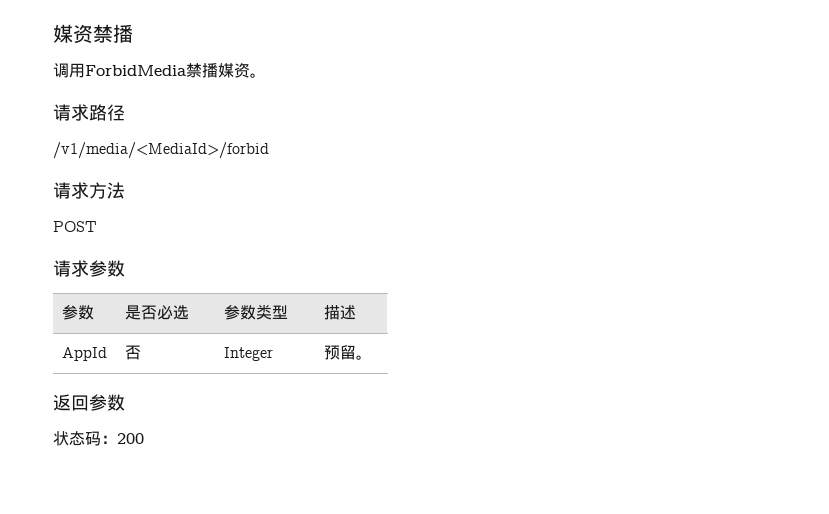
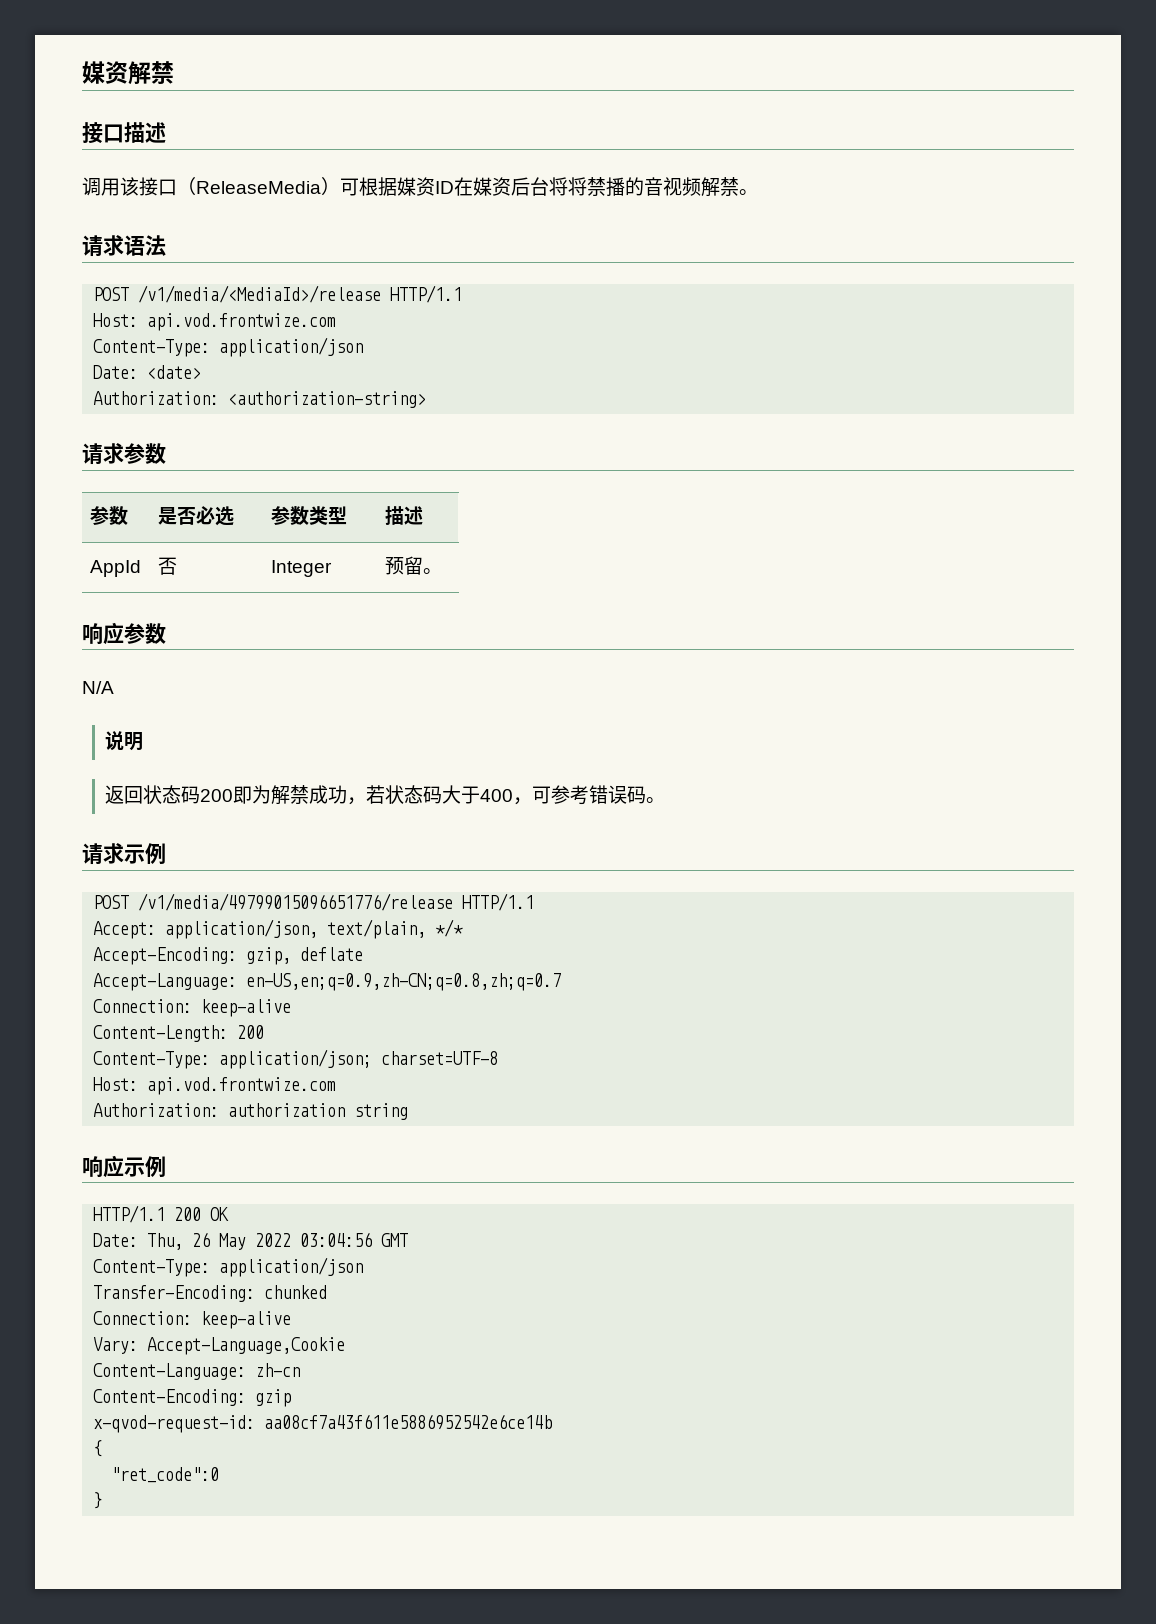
- 媒资禁播
+ 媒资解禁
+ 接口描述
- 调用ForbidMedia禁播媒资。
- 请求路径
- /v1/media/<MediaId>/forbid
- 请求方法
- POST
+ 调用该接口（ReleaseMedia）可根据媒资ID在媒资后台将将禁播的音视频解禁。
+ 请求语法
+ POST /v1/media/<MediaId>/release HTTP/1.1
+ Host: api.vod.frontwize.com
+ Content-Type: application/json
+ Date: <date>
+ Authorization: <authorization-string>
- 返回参数
- 状态码：200
+ 响应参数
+ N/A
+ 说明
+ 返回状态码200即为解禁成功，若状态码大于400，可参考错误码。
+ 请求示例
+ POST /v1/media/49799015096651776/release HTTP/1.1
+ Accept: application/json, text/plain, */*
+ Accept-Encoding: gzip, deflate
+ Accept-Language: en-US,en;q=0.9,zh-CN;q=0.8,zh;q=0.7
+ Connection: keep-alive
+ Content-Length: 200
+ Content-Type: application/json; charset=UTF-8
+ Host: api.vod.frontwize.com
+ Authorization: authorization string
+ 响应示例
+ HTTP/1.1 200 OK
+ Date: Thu, 26 May 2022 03:04:56 GMT
+ Content-Type: application/json
+ Transfer-Encoding: chunked
+ Connection: keep-alive
+ Vary: Accept-Language,Cookie
+ Content-Language: zh-cn
+ Content-Encoding: gzip
+ x-qvod-request-id: aa08cf7a43f611e5886952542e6ce14b
+ {
+ "ret_code":0
+ }

